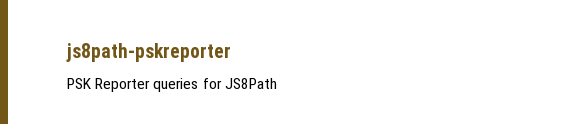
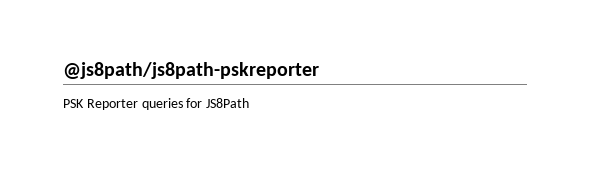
- js8path-pskreporter
+ @js8path/js8path-pskreporter

